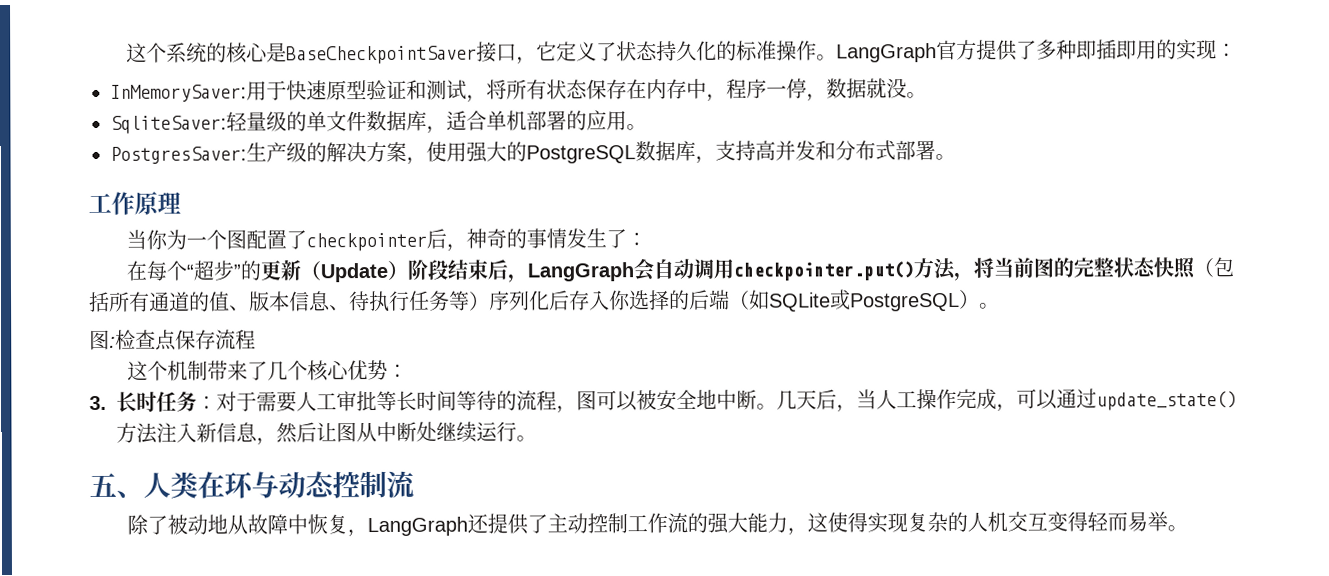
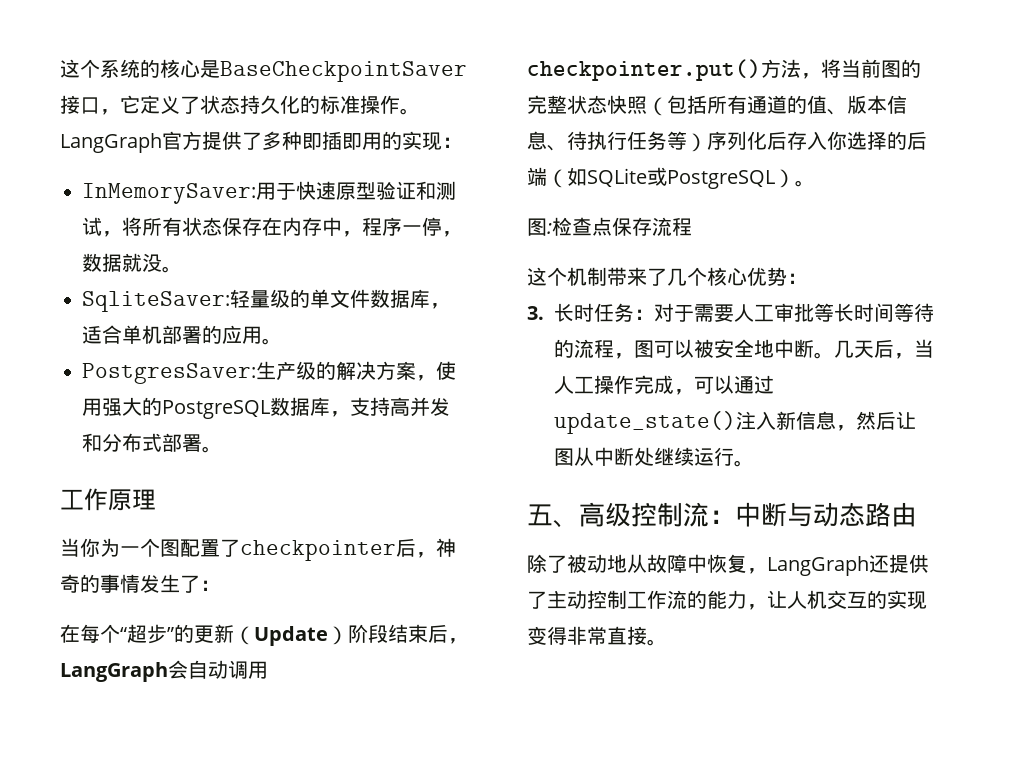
- 几天后，当人工操作完成，可以通过update_state()方法注入新信息，然后让图从中断处继续运行。
+ 几天后，当人工操作完成，可以通过update_state()注入新信息，然后让图从中断处继续运行。
- 五、人类在环与动态控制流
+ 五、高级控制流：中断与动态路由
- 除了被动地从故障中恢复，LangGraph还提供了主动控制工作流的强大能力，这使得实现复杂的人机交互变得轻而易举。
+ 除了被动地从故障中恢复，LangGraph还提供了主动控制工作流的能力，让人机交互的实现变得非常直接。

